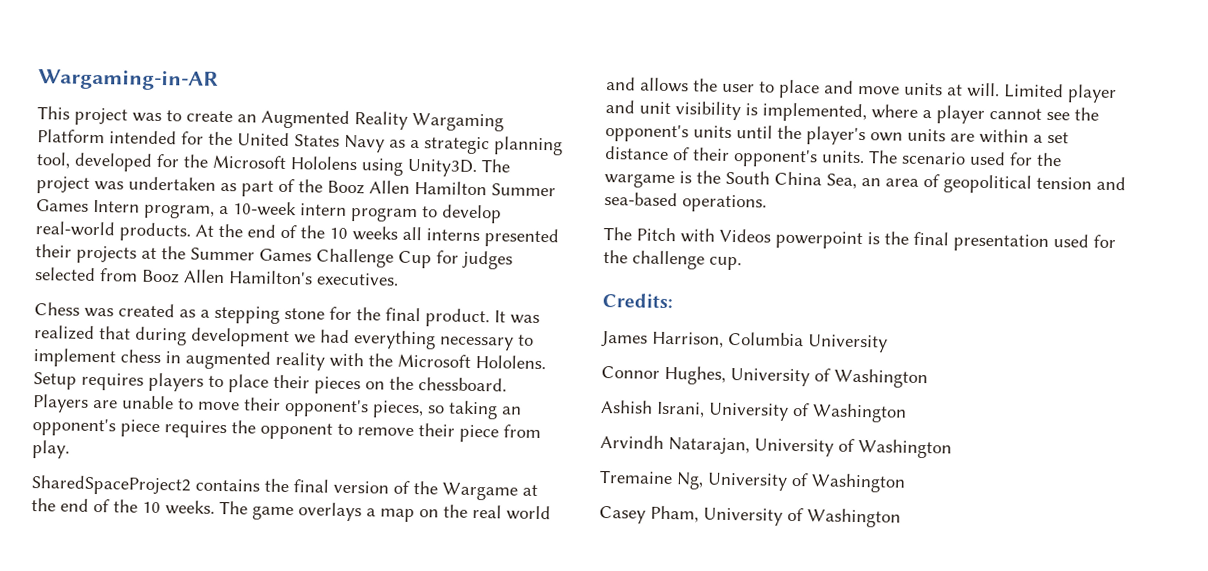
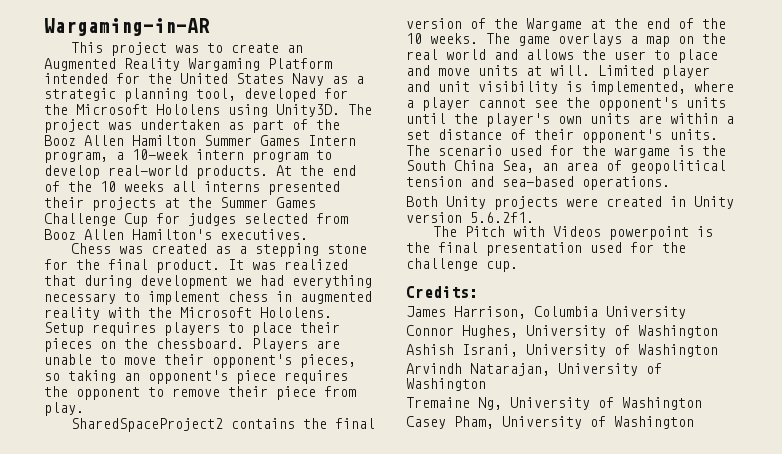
+ Both Unity projects were created in Unity version 5.6.2f1.

